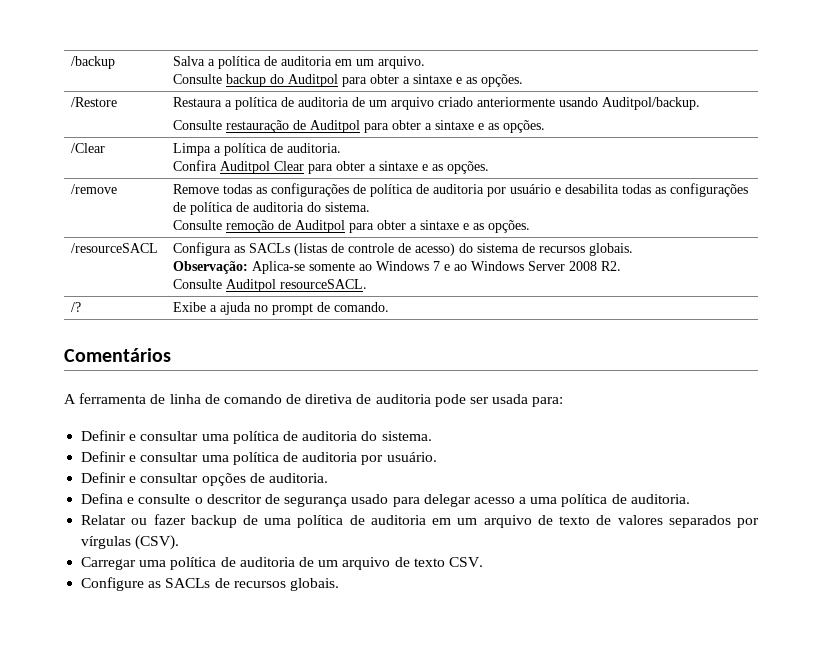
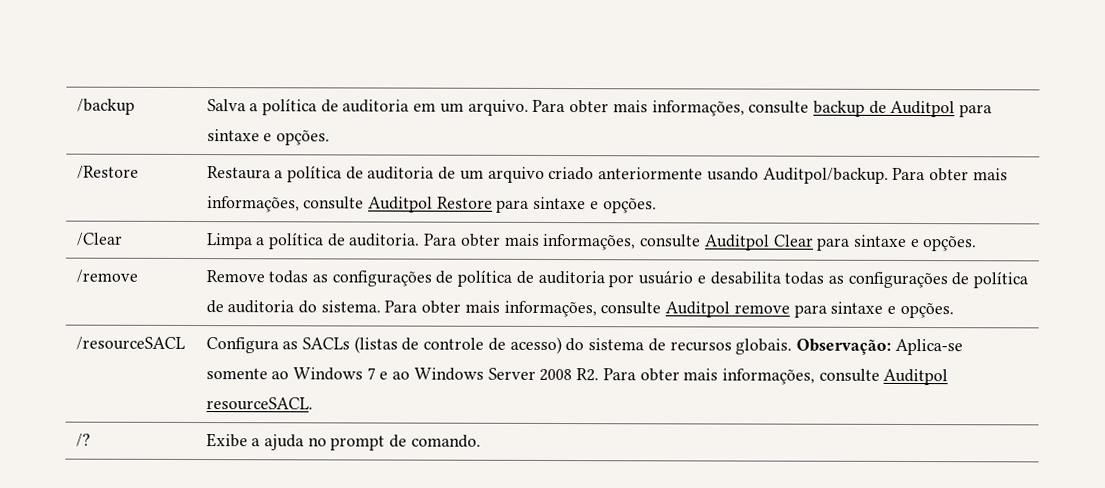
- /backup | Salva a política de auditoria em um arquivo.
- Consulte backup do Auditpol para obter a sintaxe e as opções.
+ /backup | Salva a política de auditoria em um arquivo. Para obter mais informações, consulte backup de Auditpol para sintaxe e opções.
- /Restore | Restaura a política de auditoria de um arquivo criado anteriormente usando Auditpol/backup.
- Consulte restauração de Auditpol para obter a sintaxe e as opções.
+ /Restore | Restaura a política de auditoria de um arquivo criado anteriormente usando Auditpol/backup. Para obter mais informações, consulte Auditpol Restore para sintaxe e opções.
- /Clear | Limpa a política de auditoria.
- Confira Auditpol Clear para obter a sintaxe e as opções.
+ /Clear | Limpa a política de auditoria. Para obter mais informações, consulte Auditpol Clear para sintaxe e opções.
- /remove | Remove todas as configurações de política de auditoria por usuário e desabilita todas as configurações de política de auditoria do sistema.
- Consulte remoção de Auditpol para obter a sintaxe e as opções.
+ /remove | Remove todas as configurações de política de auditoria por usuário e desabilita todas as configurações de política de auditoria do sistema. Para obter mais informações, consulte Auditpol remove para sintaxe e opções.
- /resourceSACL | Configura as SACLs (listas de controle de acesso) do sistema de recursos globais.
- Observação: Aplica-se somente ao Windows 7 e ao Windows Server 2008 R2.
- Consulte Auditpol resourceSACL.
+ /resourceSACL | Configura as SACLs (listas de controle de acesso) do sistema de recursos globais. Observação: Aplica-se somente ao Windows 7 e ao Windows Server 2008 R2. Para obter mais informações, consulte Auditpol resourceSACL.
- Comentários
- A ferramenta de linha de comando de diretiva de auditoria pode ser usada para:
- Definir e consultar uma política de auditoria do sistema.
- Definir e consultar uma política de auditoria por usuário.
- Definir e consultar opções de auditoria.
- Defina e consulte o descritor de segurança usado para delegar acesso a uma política de auditoria.
- Relatar ou fazer backup de uma política de auditoria em um arquivo de texto de valores separados por vírgulas (CSV).
- Carregar uma política de auditoria de um arquivo de texto CSV.
- Configure as SACLs de recursos globais.

